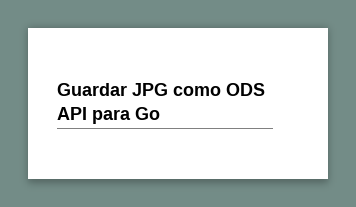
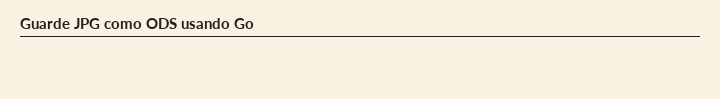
- Guardar JPG como ODS API para Go
+ Guarde JPG como ODS usando Go

